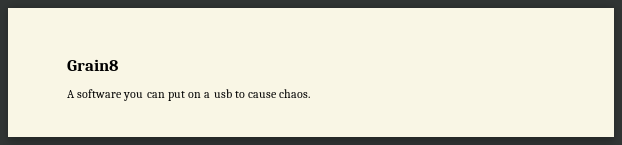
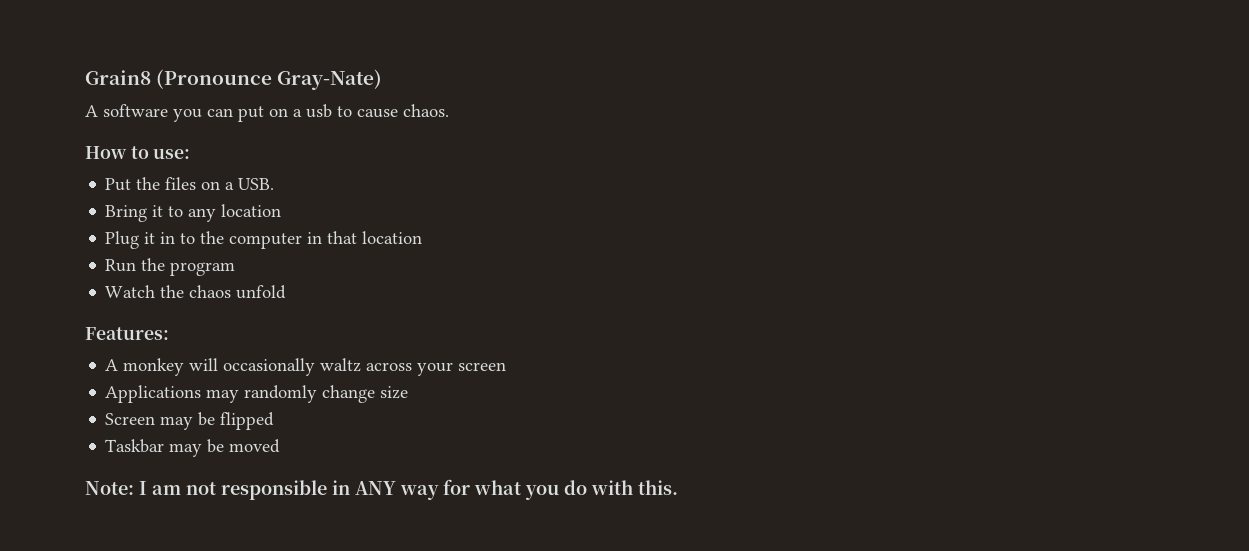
- Grain8
+ Grain8 (Pronounce Gray-Nate)
+ How to use:
+ Put the files on a USB.
+ Bring it to any location
+ Plug it in to the computer in that location
+ Run the program
+ Watch the chaos unfold
+ Features:
+ A monkey will occasionally waltz across your screen
+ Applications may randomly change size
+ Screen may be flipped
+ Taskbar may be moved
+ Note: I am not responsible in ANY way for what you do with this.

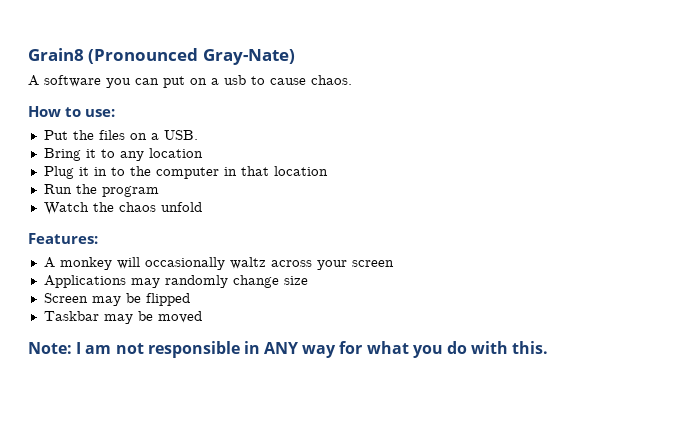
- Grain8 (Pronounce Gray-Nate)
+ Grain8 (Pronounced Gray-Nate)

